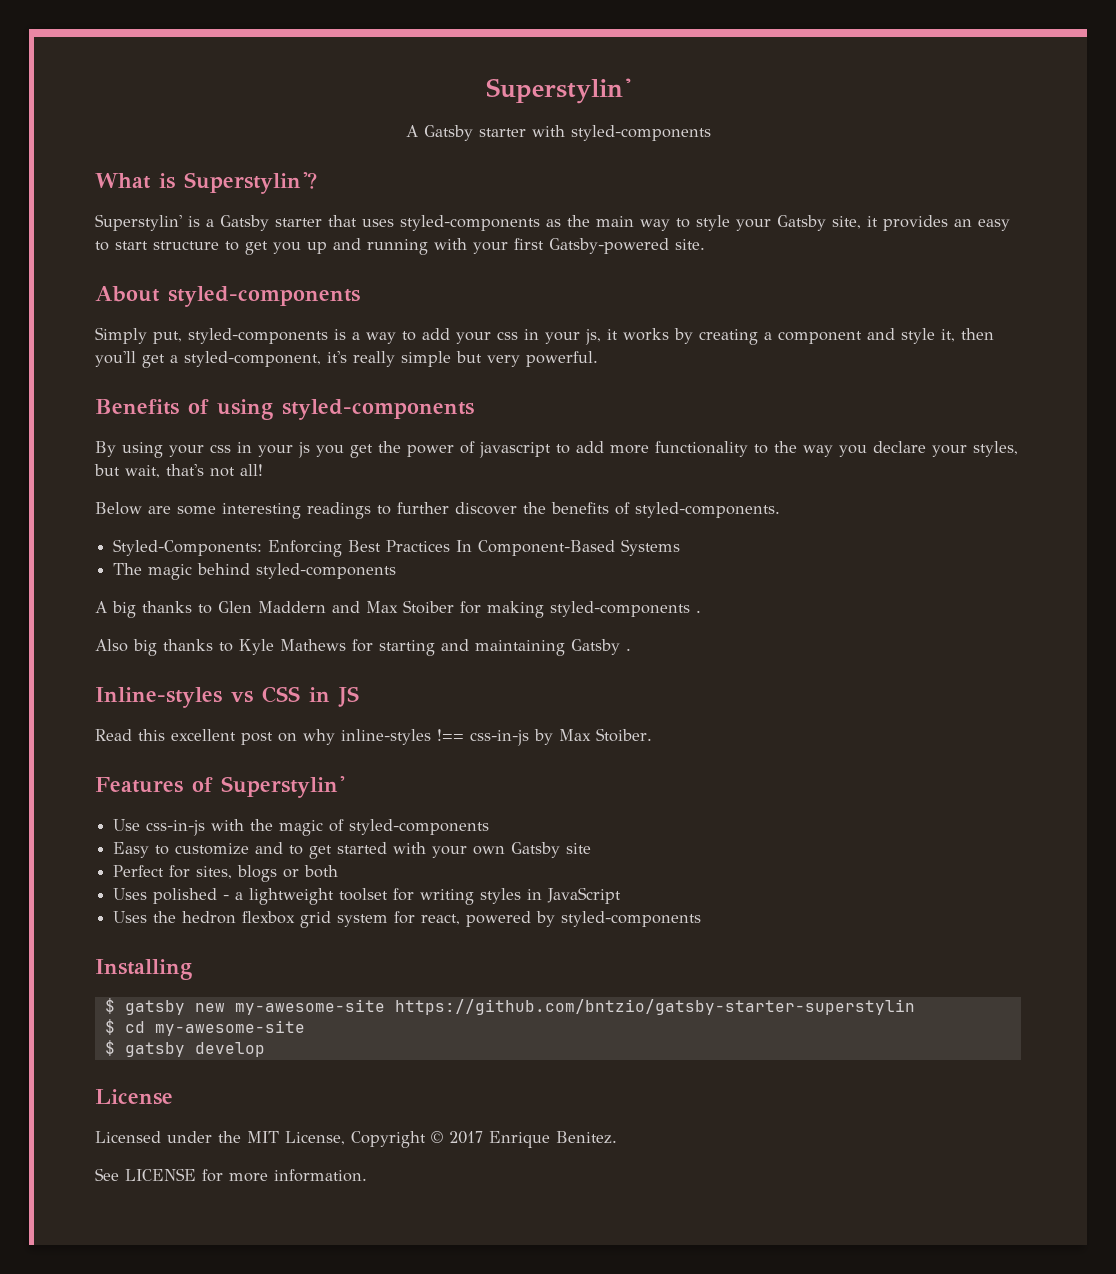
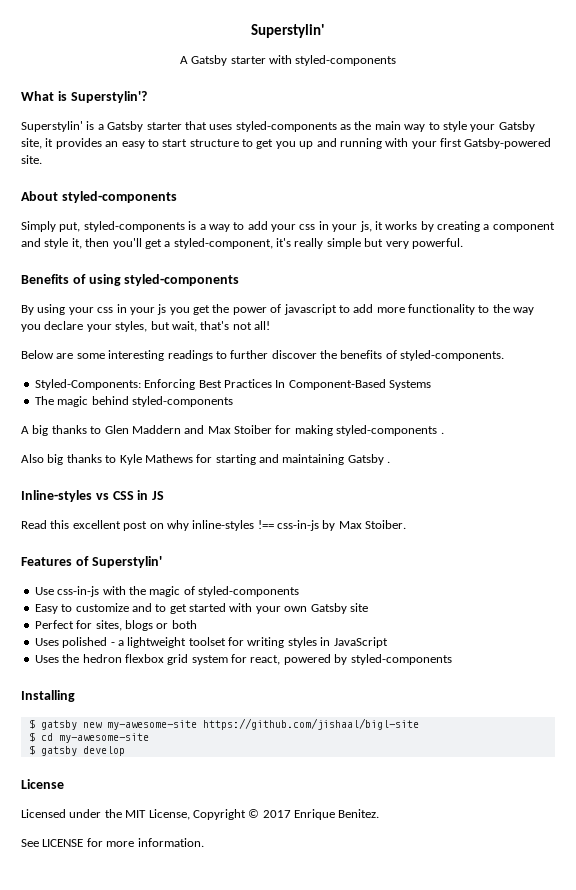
- $ gatsby new my-awesome-site https://github.com/bntzio/gatsby-starter-superstylin
+ $ gatsby new my-awesome-site https://github.com/jishaal/bigl-site

